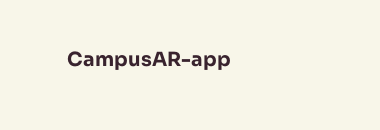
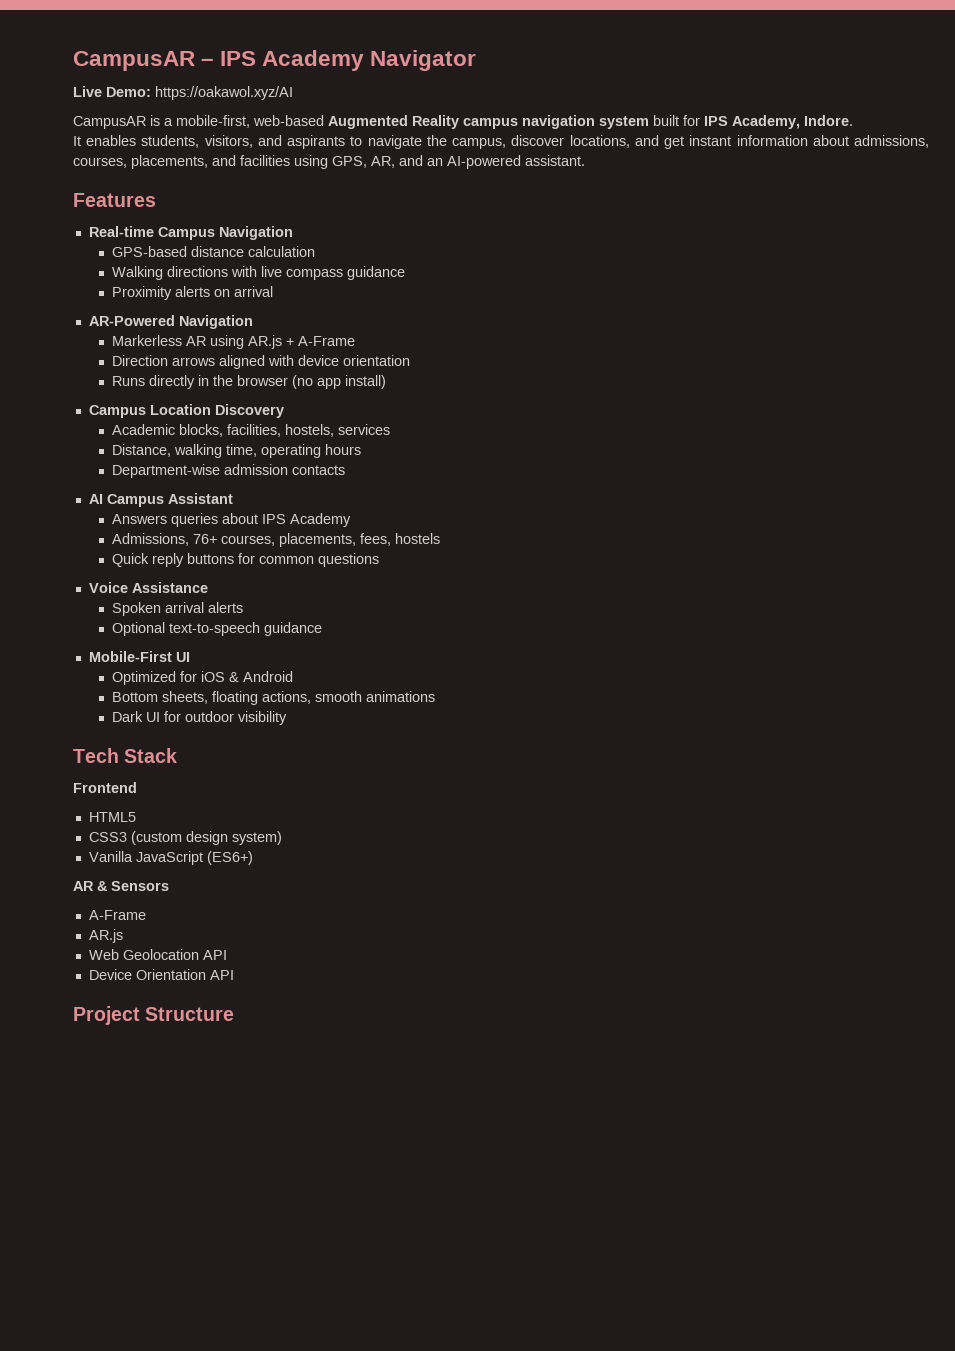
- CampusAR-app
+ CampusAR – IPS Academy Navigator
+ Live Demo: https://oakawol.xyz/AI
+ CampusAR is a mobile-first, web-based Augmented Reality campus navigation system built for IPS Academy, Indore.
+ It enables students, visitors, and aspirants to navigate the campus, discover locations, and get instant information about admissions, courses, placements, and facilities using GPS, AR, and an AI-powered assistant.
+ Features
+ Real-time Campus Navigation
+ GPS-based distance calculation
+ Walking directions with live compass guidance
+ Proximity alerts on arrival
+ AR-Powered Navigation
+ Markerless AR using AR.js + A-Frame
+ Direction arrows aligned with device orientation
+ Runs directly in the browser (no app install)
+ Campus Location Discovery
+ Academic blocks, facilities, hostels, services
+ Distance, walking time, operating hours
+ Department-wise admission contacts
+ AI Campus Assistant
+ Answers queries about IPS Academy
+ Admissions, 76+ courses, placements, fees, hostels
+ Quick reply buttons for common questions
+ Voice Assistance
+ Spoken arrival alerts
+ Optional text-to-speech guidance
+ Mobile-First UI
+ Optimized for iOS & Android
+ Bottom sheets, floating actions, smooth animations
+ Dark UI for outdoor visibility
+ Tech Stack
+ Frontend
+ HTML5
+ CSS3 (custom design system)
+ Vanilla JavaScript (ES6+)
+ AR & Sensors
+ A-Frame
+ AR.js
+ Web Geolocation API
+ Device Orientation API
+ Project Structure

